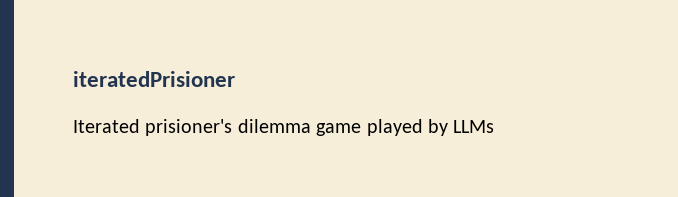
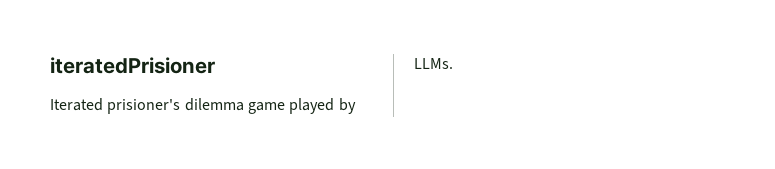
- Iterated prisioner's dilemma game played by LLMs
+ Iterated prisioner's dilemma game played by LLMs.

